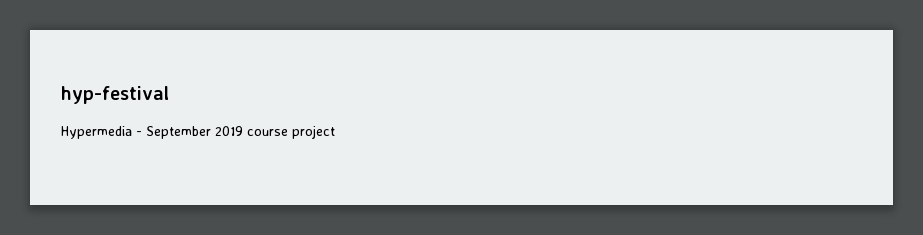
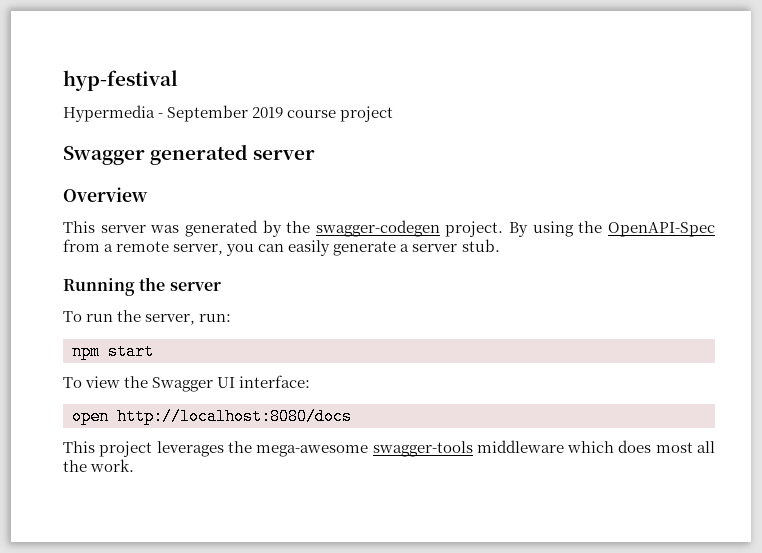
+ Swagger generated server
+ Overview
+ This server was generated by the swagger-codegen project. By using the OpenAPI-Spec from a remote server, you can easily generate a server stub.
+ Running the server
+ To run the server, run:
+ npm start
+ To view the Swagger UI interface:
+ open http://localhost:8080/docs
+ This project leverages the mega-awesome swagger-tools middleware which does most all the work.

